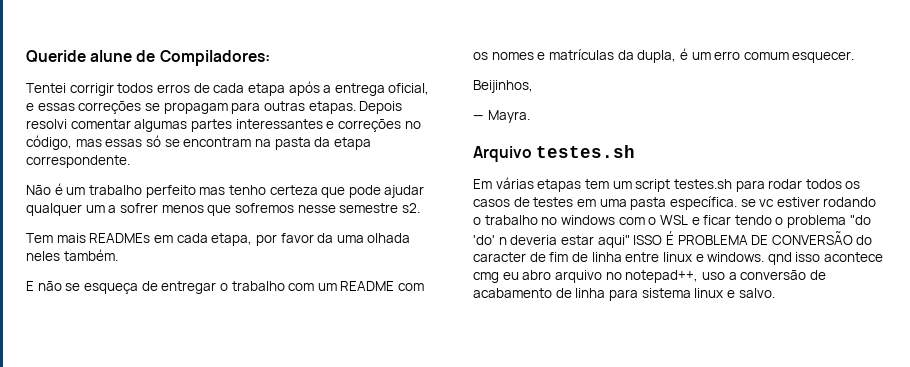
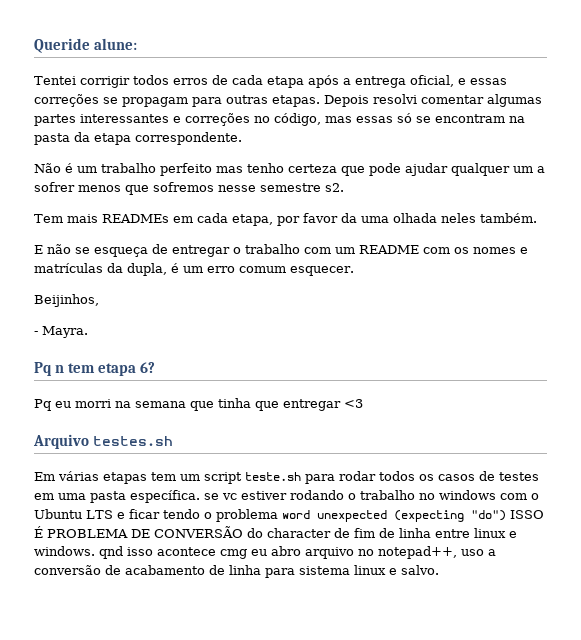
- Queride alune de Compiladores:
+ Queride alune:
- — Mayra.
+ - Mayra.
+ Pq n tem etapa 6?
+ Pq eu morri na semana que tinha que entregar <3
- Em várias etapas tem um script testes.sh para rodar todos os casos de testes em uma pasta específica. se vc estiver rodando o trabalho no windows com o WSL e ficar tendo o problema "do 'do' n deveria estar aqui" ISSO É PROBLEMA DE CONVERSÃO do caracter de fim de linha entre linux e windows. qnd isso acontece cmg eu abro arquivo no notepad++, uso a conversão de acabamento de linha para sistema linux e salvo.
+ Em várias etapas tem um script teste.sh para rodar todos os casos de testes em uma pasta específica. se vc estiver rodando o trabalho no windows com o Ubuntu LTS e ficar tendo o problema word unexpected (expecting "do") ISSO É PROBLEMA DE CONVERSÃO do character de fim de linha entre linux e windows. qnd isso acontece cmg eu abro arquivo no notepad++, uso a conversão de acabamento de linha para sistema linux e salvo.

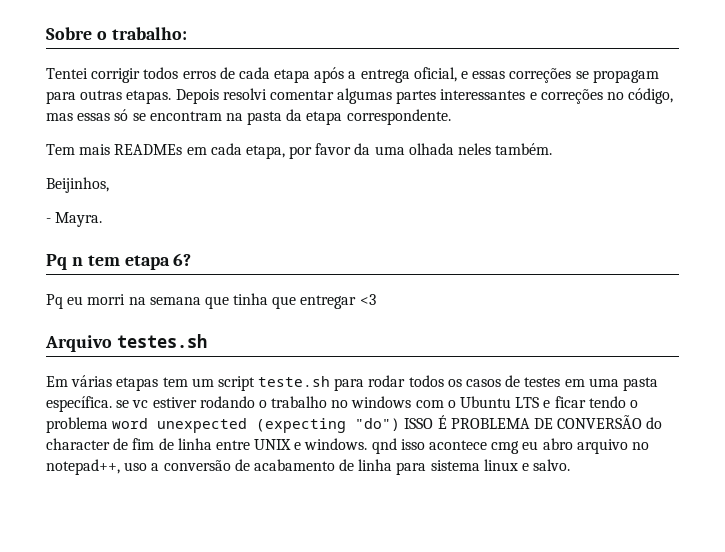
- Queride alune:
+ Sobre o trabalho:
- Não é um trabalho perfeito mas tenho certeza que pode ajudar qualquer um a sofrer menos que sofremos nesse semestre s2.
- E não se esqueça de entregar o trabalho com um README com os nomes e matrículas da dupla, é um erro comum esquecer.
- Em várias etapas tem um script teste.sh para rodar todos os casos de testes em uma pasta específica. se vc estiver rodando o trabalho no windows com o Ubuntu LTS e ficar tendo o problema word unexpected (expecting "do") ISSO É PROBLEMA DE CONVERSÃO do character de fim de linha entre linux e windows. qnd isso acontece cmg eu abro arquivo no notepad++, uso a conversão de acabamento de linha para sistema linux e salvo.
+ Em várias etapas tem um script teste.sh para rodar todos os casos de testes em uma pasta específica. se vc estiver rodando o trabalho no windows com o Ubuntu LTS e ficar tendo o problema word unexpected (expecting "do") ISSO É PROBLEMA DE CONVERSÃO do character de fim de linha entre UNIX e windows. qnd isso acontece cmg eu abro arquivo no notepad++, uso a conversão de acabamento de linha para sistema linux e salvo.

